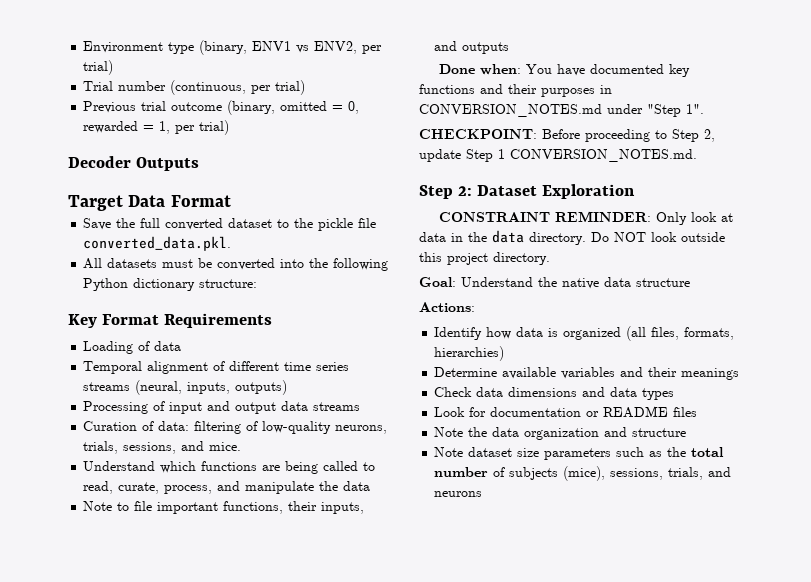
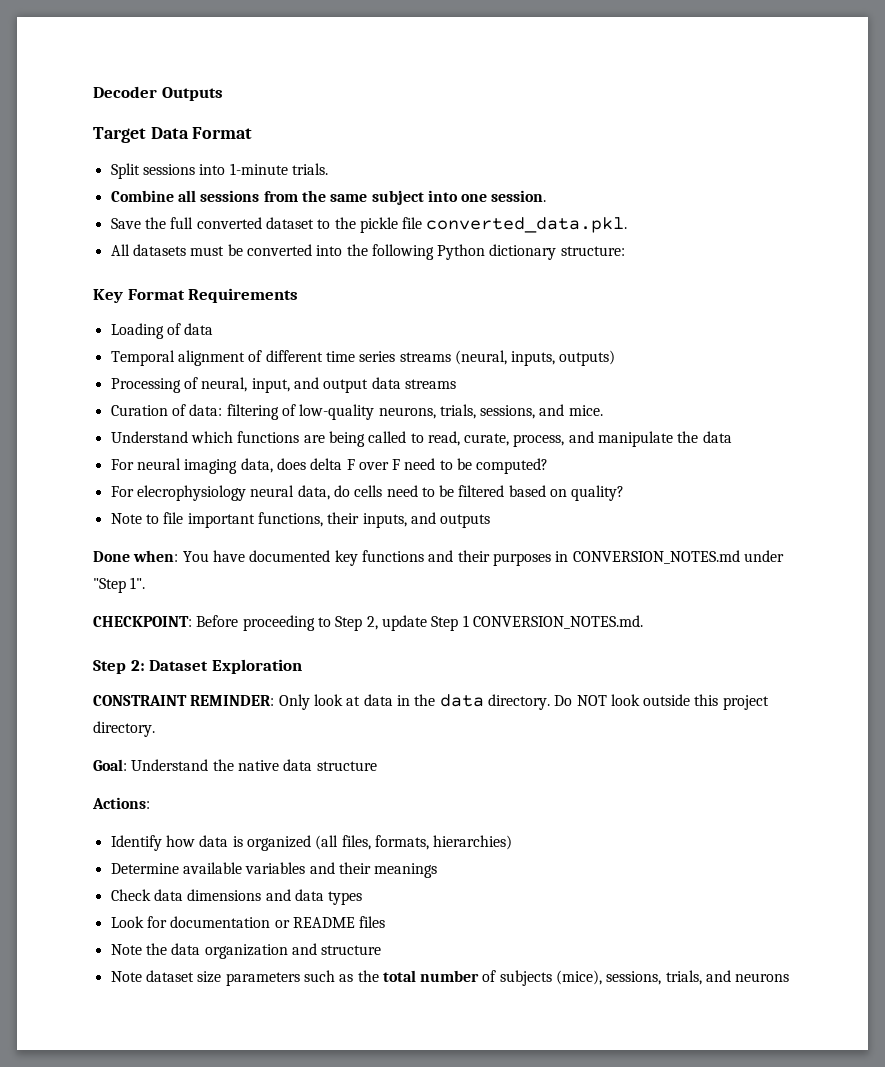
- Environment type (binary, ENV1 vs ENV2, per trial)
- Trial number (continuous, per trial)
- Previous trial outcome (binary, omitted = 0, rewarded = 1, per trial)
+ Split sessions into 1-minute trials.
+ Combine all sessions from the same subject into one session.
- Processing of input and output data streams
+ Processing of neural, input, and output data streams
+ For neural imaging data, does delta F over F need to be computed?
+ For elecrophysiology neural data, do cells need to be filtered based on quality?

